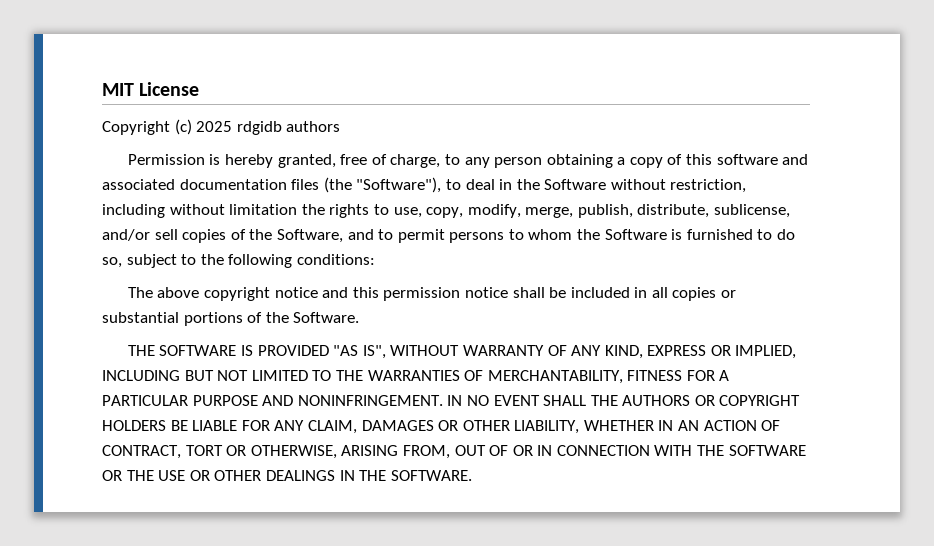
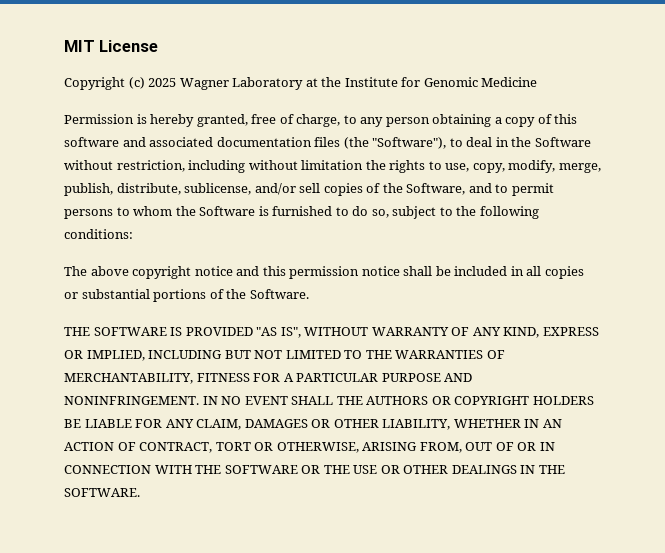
- Copyright (c) 2025 rdgidb authors
+ Copyright (c) 2025 Wagner Laboratory at the Institute for Genomic Medicine

